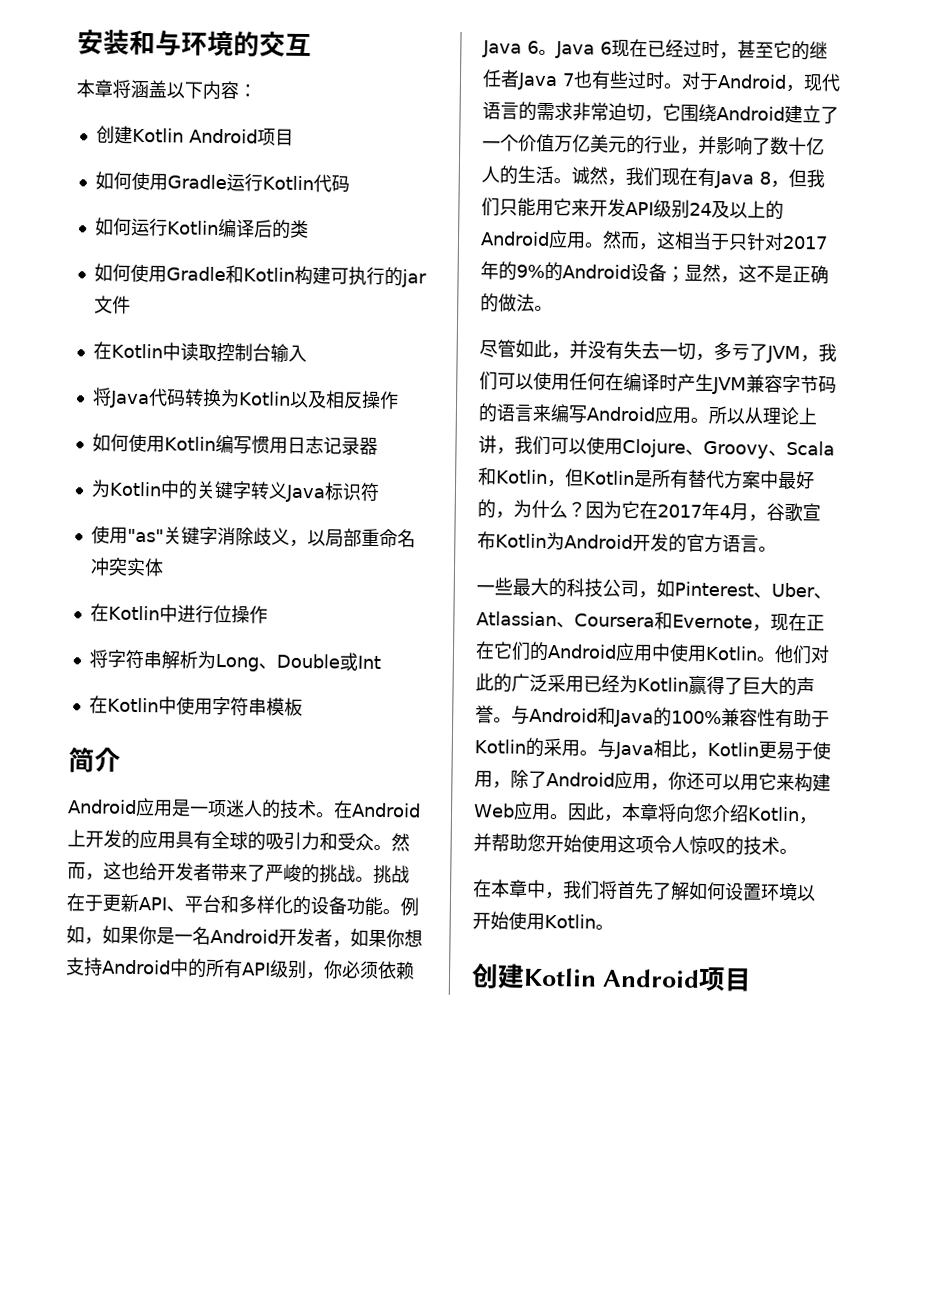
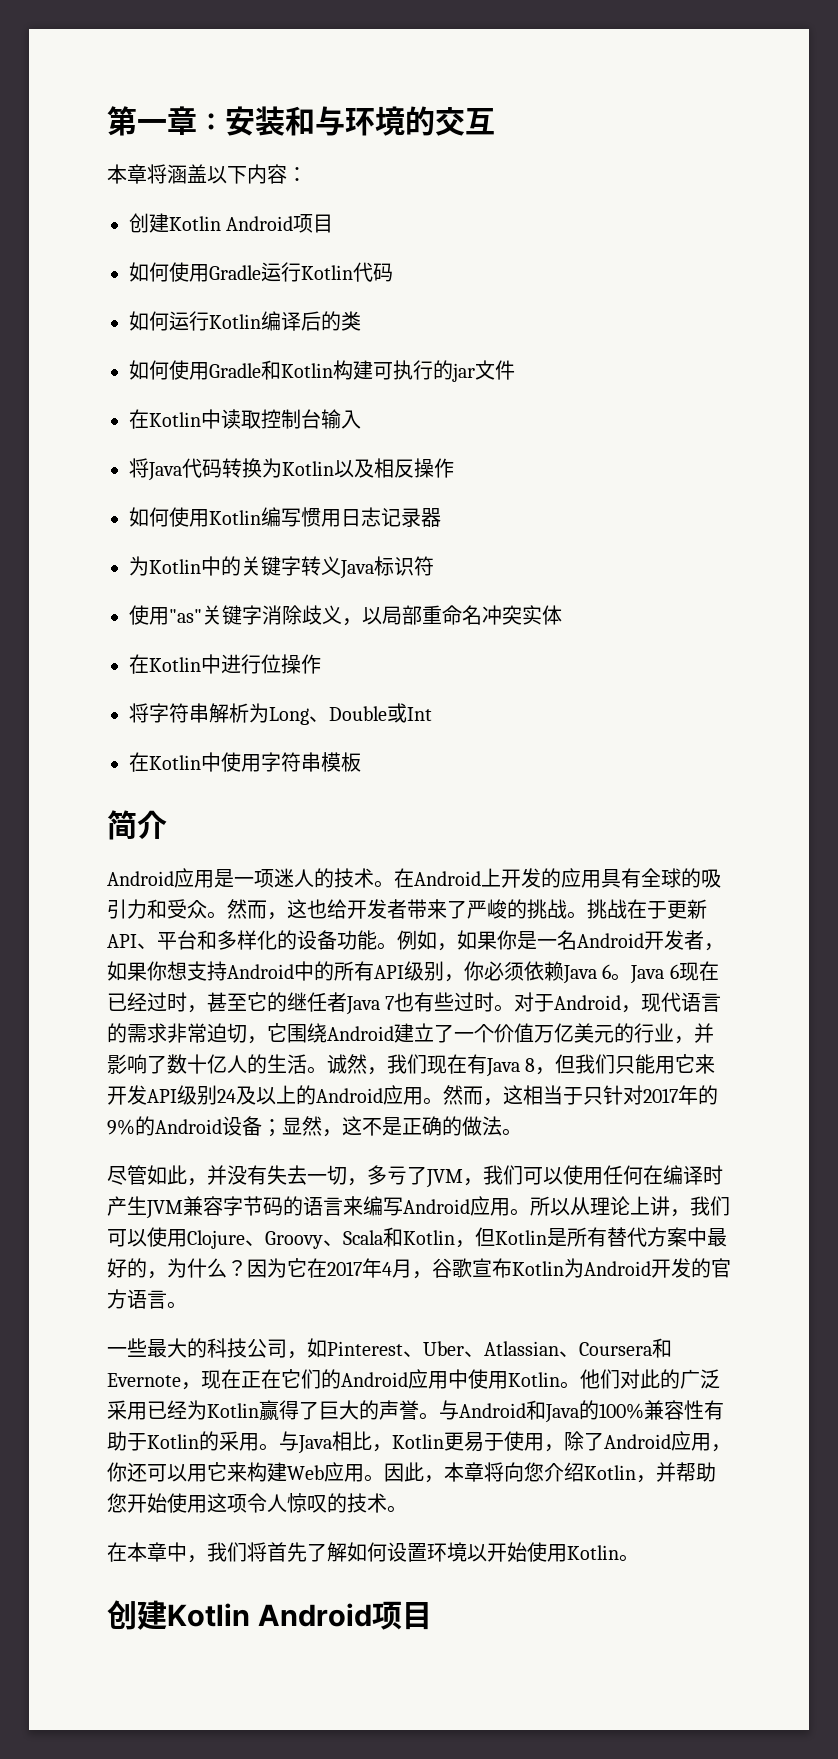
- 安装和与环境的交互
+ 第一章：安装和与环境的交互

